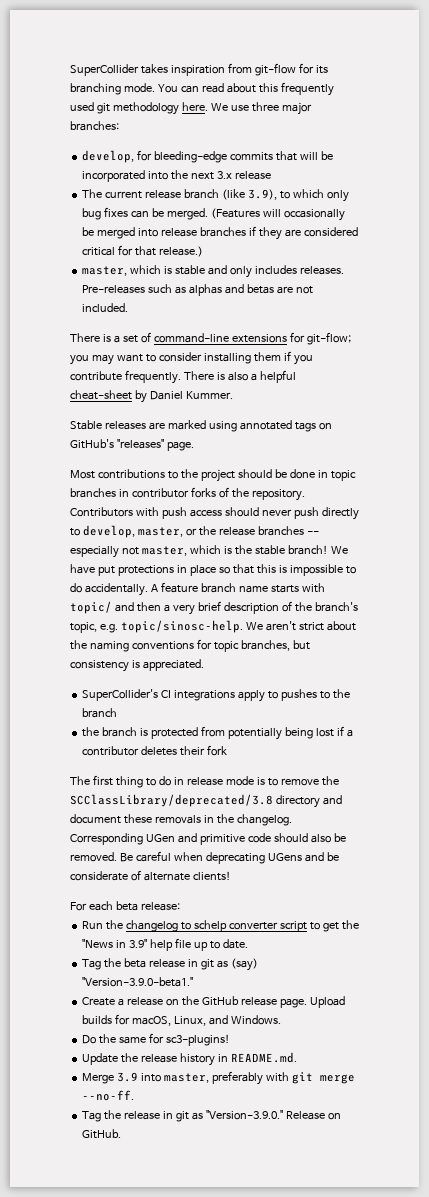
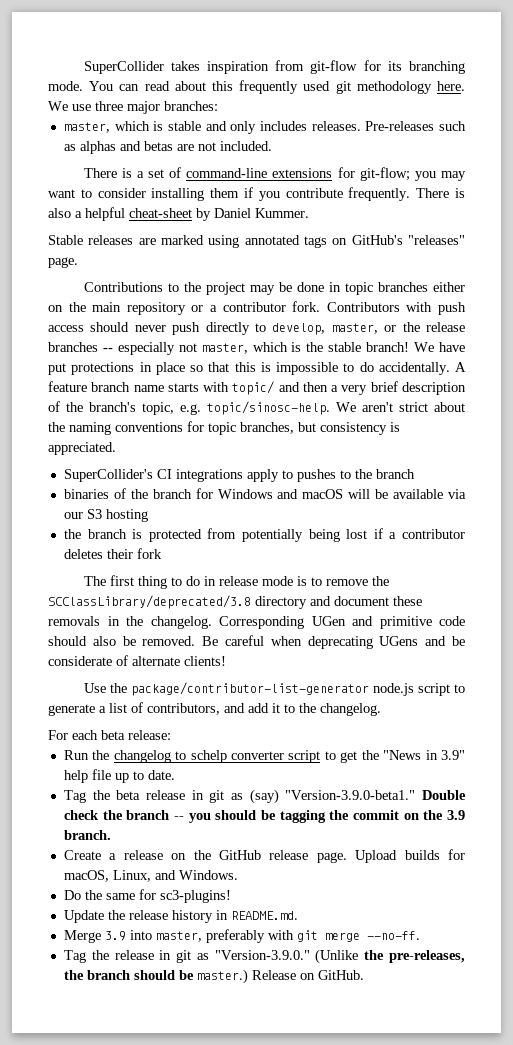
- develop, for bleeding-edge commits that will be incorporated into the next 3.x release
- The current release branch (like 3.9), to which only bug fixes can be merged. (Features will occasionally be merged into release branches if they are considered critical for that release.)
- Most contributions to the project should be done in topic branches in contributor forks of the repository.
+ Contributions to the project may be done in topic branches either on the main repository or a contributor fork.
+ binaries of the branch for Windows and macOS will be available via our S3 hosting
+ Use the package/contributor-list-generator node.js script to generate a list of contributors, and add it to the changelog.
- Tag the beta release in git as (say) "Version-3.9.0-beta1."
+ Tag the beta release in git as (say) "Version-3.9.0-beta1." Double check the branch -- you should be tagging the commit on the 3.9 branch.
- Tag the release in git as "Version-3.9.0." Release on GitHub.
+ Tag the release in git as "Version-3.9.0." (Unlike the pre-releases, the branch should be master.) Release on GitHub.

